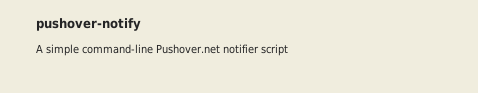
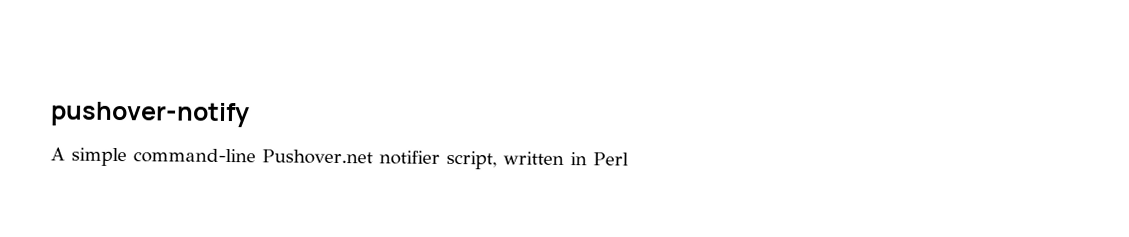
- A simple command-line Pushover.net notifier script
+ A simple command-line Pushover.net notifier script, written in Perl

